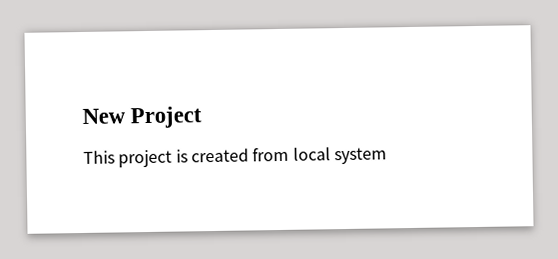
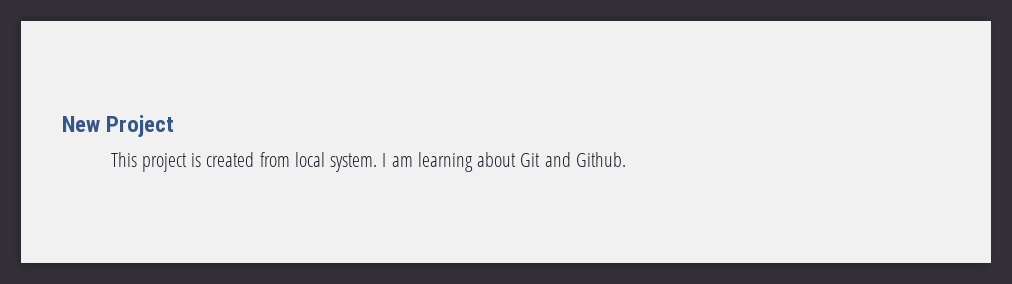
- This project is created from local system
+ This project is created from local system. I am learning about Git and Github.

